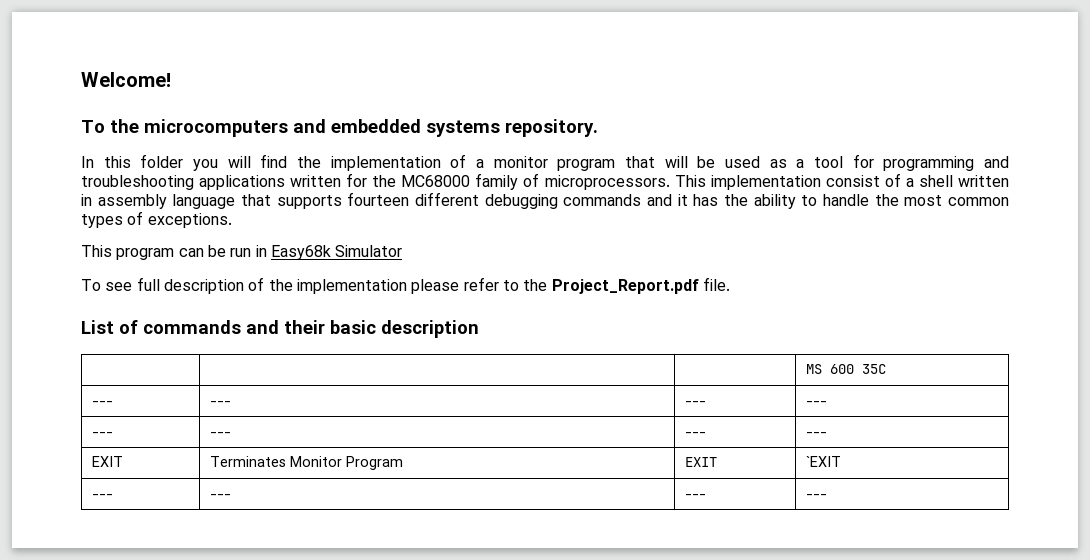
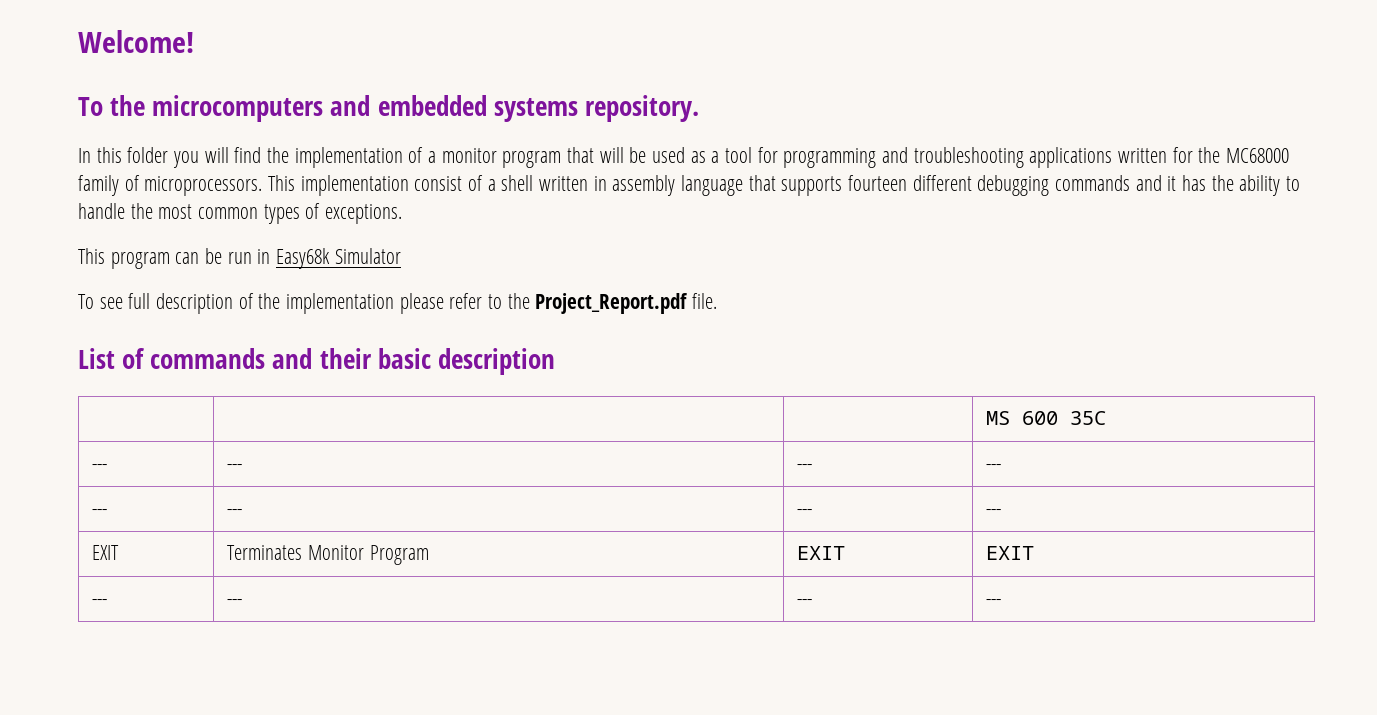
- EXIT | Terminates Monitor Program | EXIT | `EXIT
+ EXIT | Terminates Monitor Program | EXIT | EXIT

